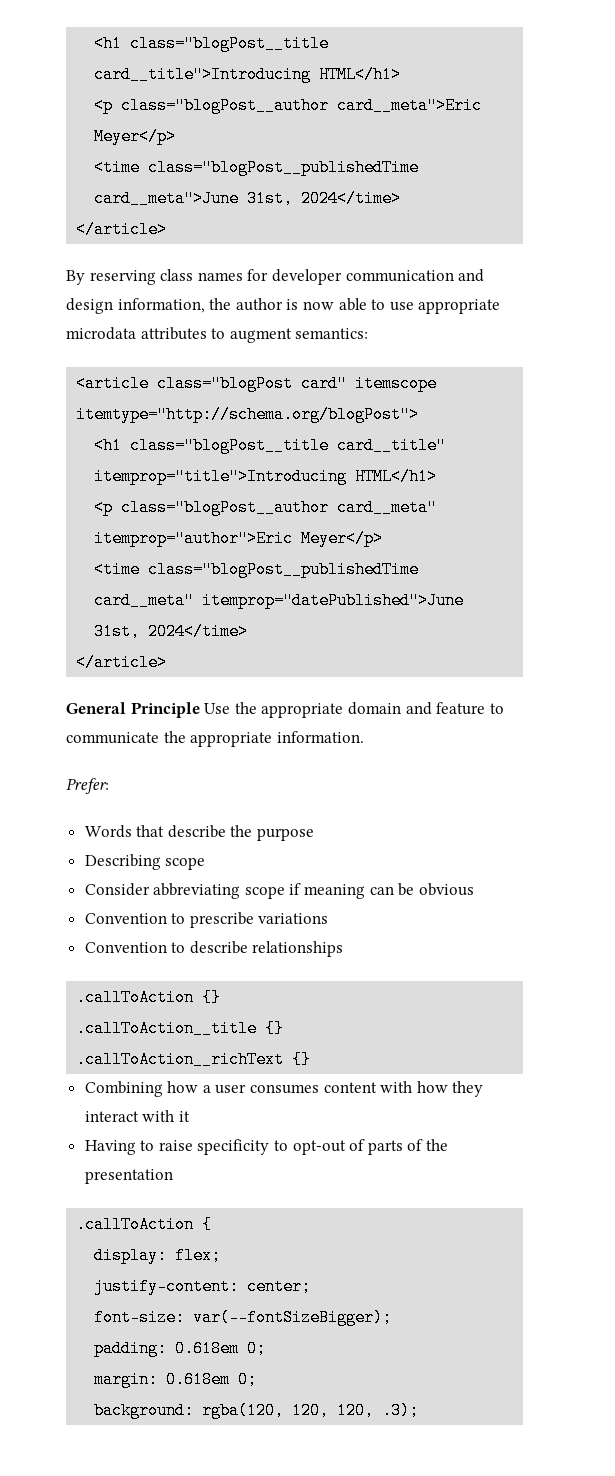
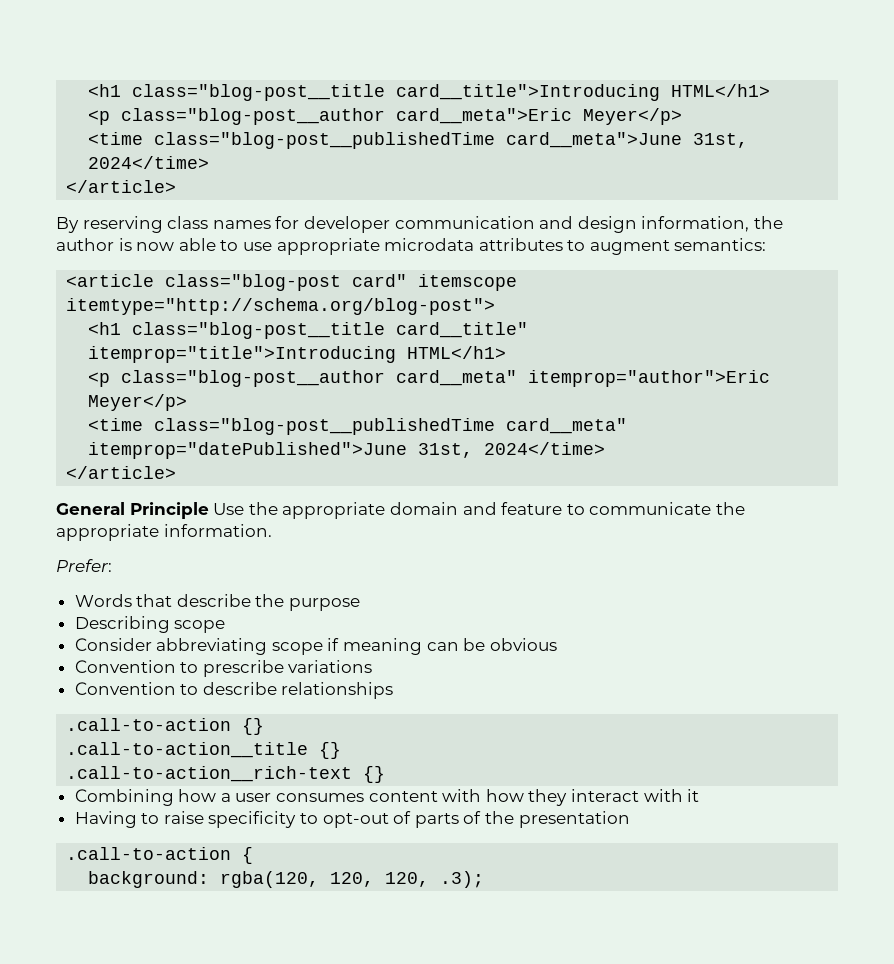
- <h1 class="blogPost__title card__title">Introducing HTML</h1>
+ <h1 class="blog-post__title card__title">Introducing HTML</h1>
- <p class="blogPost__author card__meta">Eric Meyer</p>
+ <p class="blog-post__author card__meta">Eric Meyer</p>
- <time class="blogPost__publishedTime card__meta">June 31st, 2024</time>
+ <time class="blog-post__publishedTime card__meta">June 31st, 2024</time>
- <article class="blogPost card" itemscope itemtype="http://schema.org/blogPost">
- <h1 class="blogPost__title card__title" itemprop="title">Introducing HTML</h1>
+ <article class="blog-post card" itemscope itemtype="http://schema.org/blog-post">
+ <h1 class="blog-post__title card__title" itemprop="title">Introducing HTML</h1>
- <p class="blogPost__author card__meta" itemprop="author">Eric Meyer</p>
+ <p class="blog-post__author card__meta" itemprop="author">Eric Meyer</p>
- <time class="blogPost__publishedTime card__meta" itemprop="datePublished">June 31st, 2024</time>
+ <time class="blog-post__publishedTime card__meta" itemprop="datePublished">June 31st, 2024</time>
- .callToAction {}
- .callToAction__title {}
- .callToAction__richText {}
+ .call-to-action {}
+ .call-to-action__title {}
+ .call-to-action__rich-text {}
- .callToAction {
+ .call-to-action {
- display: flex;
- justify-content: center;
- font-size: var(--fontSizeBigger);
- padding: 0.618em 0;
- margin: 0.618em 0;

